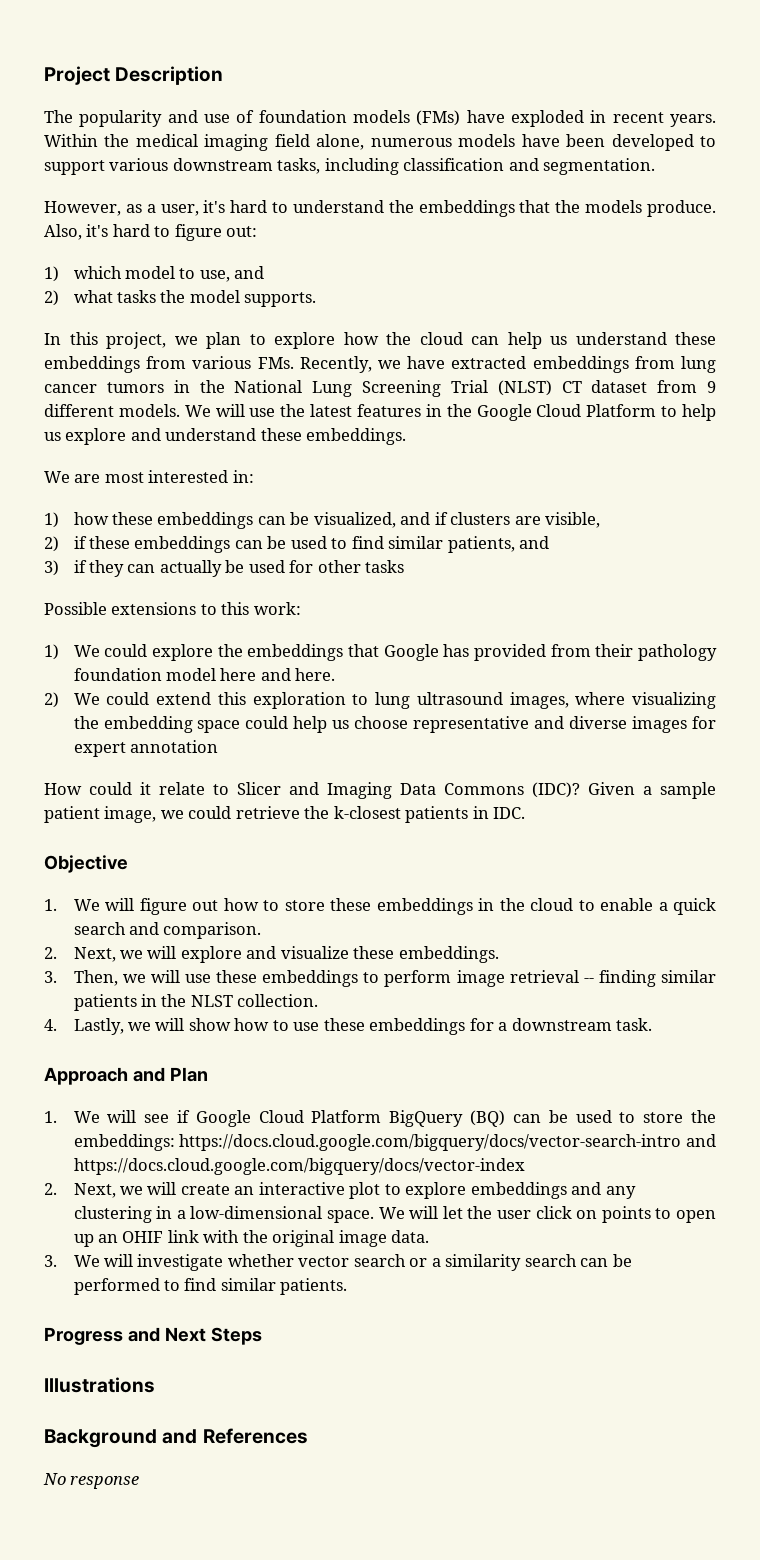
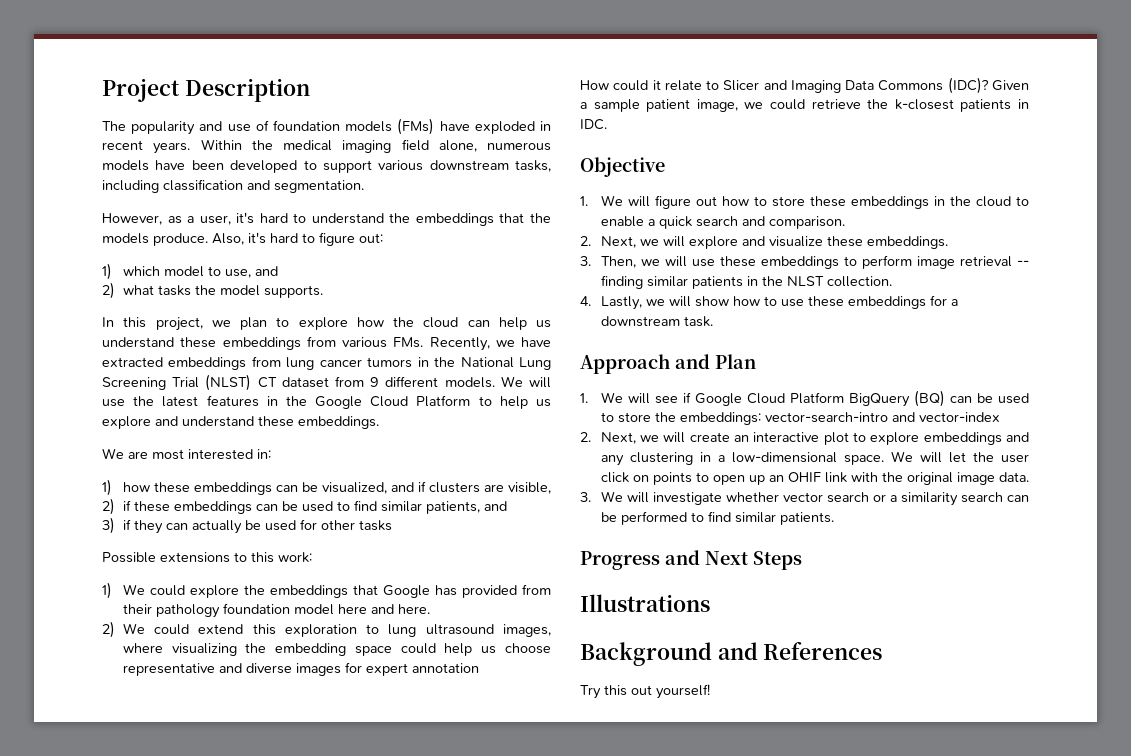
- 1. We will see if Google Cloud Platform BigQuery (BQ) can be used to store the embeddings: https://docs.cloud.google.com/bigquery/docs/vector-search-intro and https://docs.cloud.google.com/bigquery/docs/vector-index
+ 1. We will see if Google Cloud Platform BigQuery (BQ) can be used to store the embeddings: vector-search-intro and vector-index
- No response
+ Try this out yourself!

